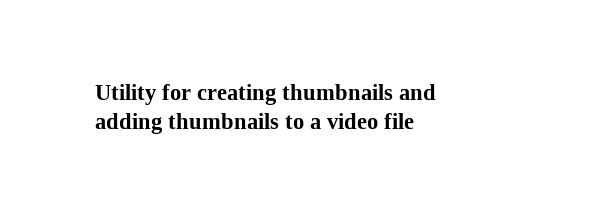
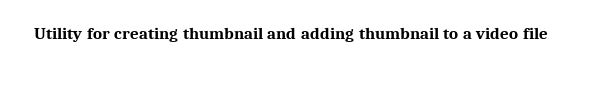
- Utility for creating thumbnails and adding thumbnails to a video file
+ Utility for creating thumbnail and adding thumbnail to a video file

